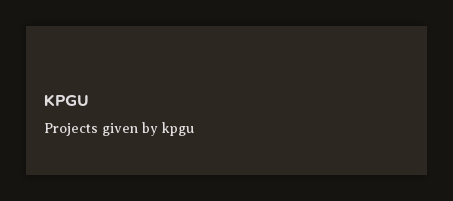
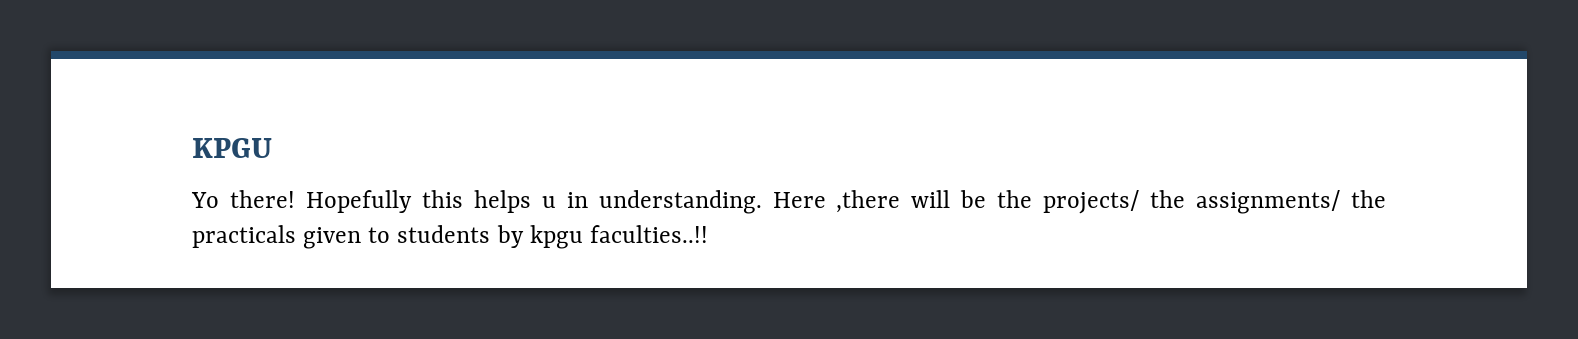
- Projects given by kpgu
+ Yo there! Hopefully this helps u in understanding. Here ,there will be the projects/ the assignments/ the practicals given to students by kpgu faculties..!!

